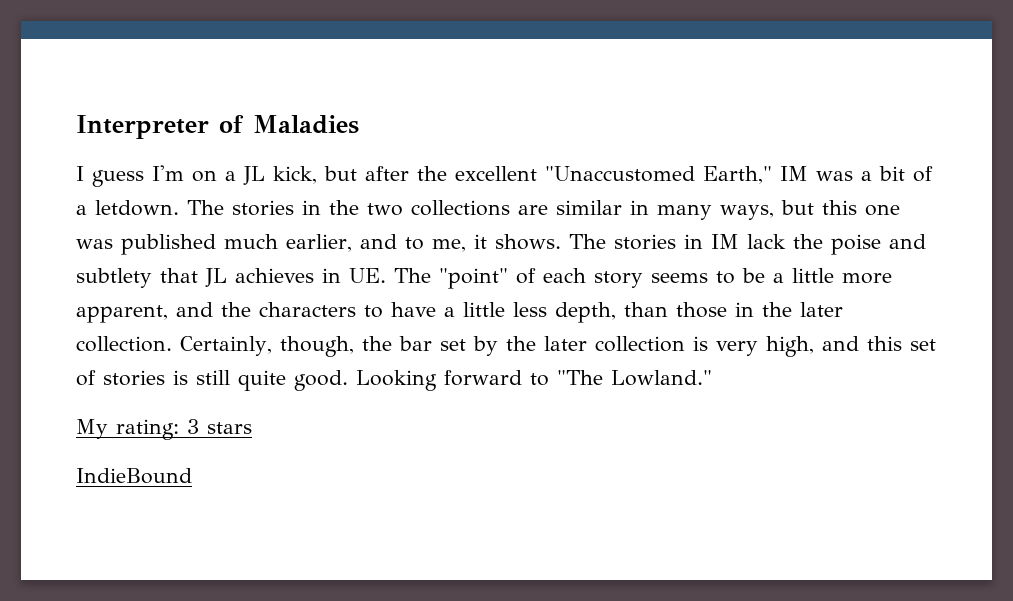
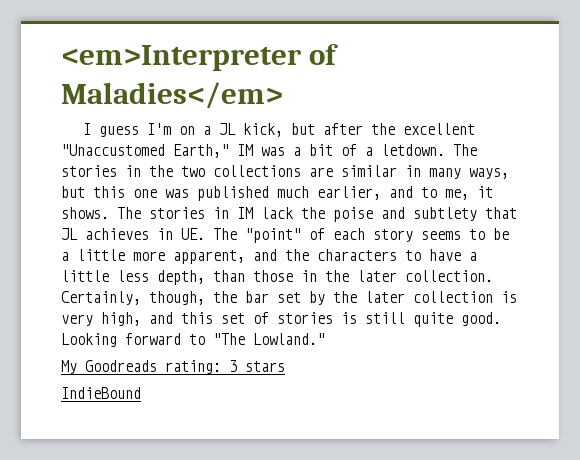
- Interpreter of Maladies
+ <em>Interpreter of Maladies</em>
- My rating: 3 stars
+ My Goodreads rating: 3 stars

